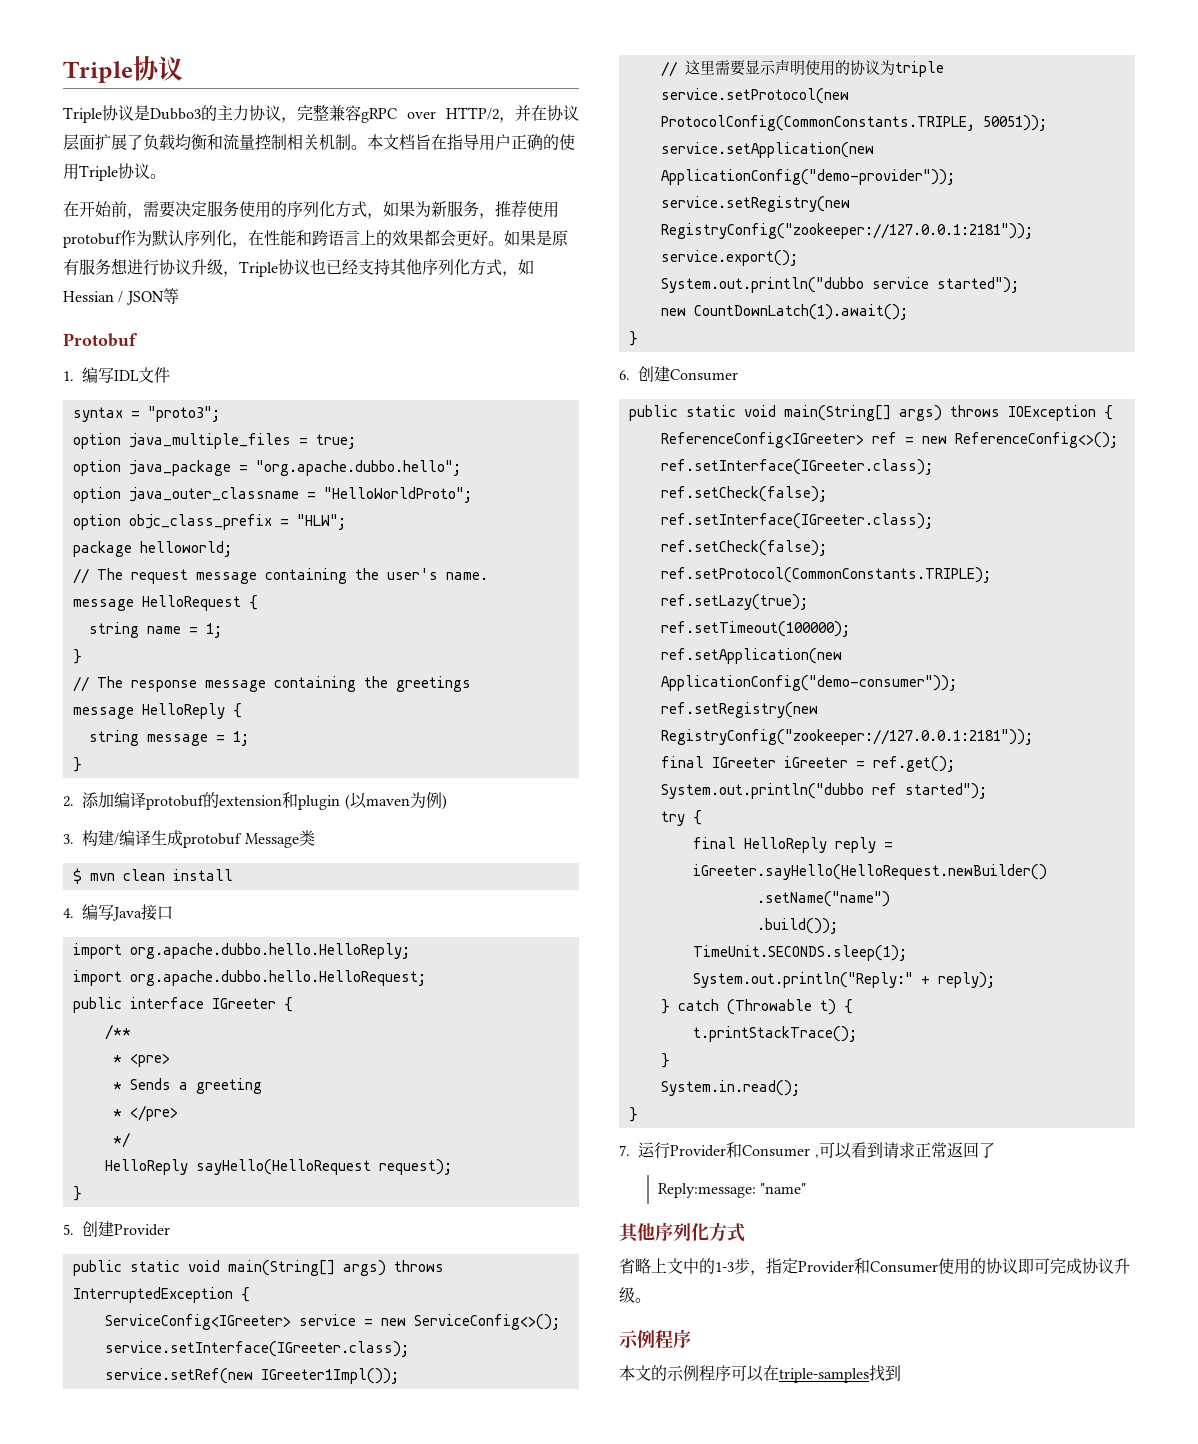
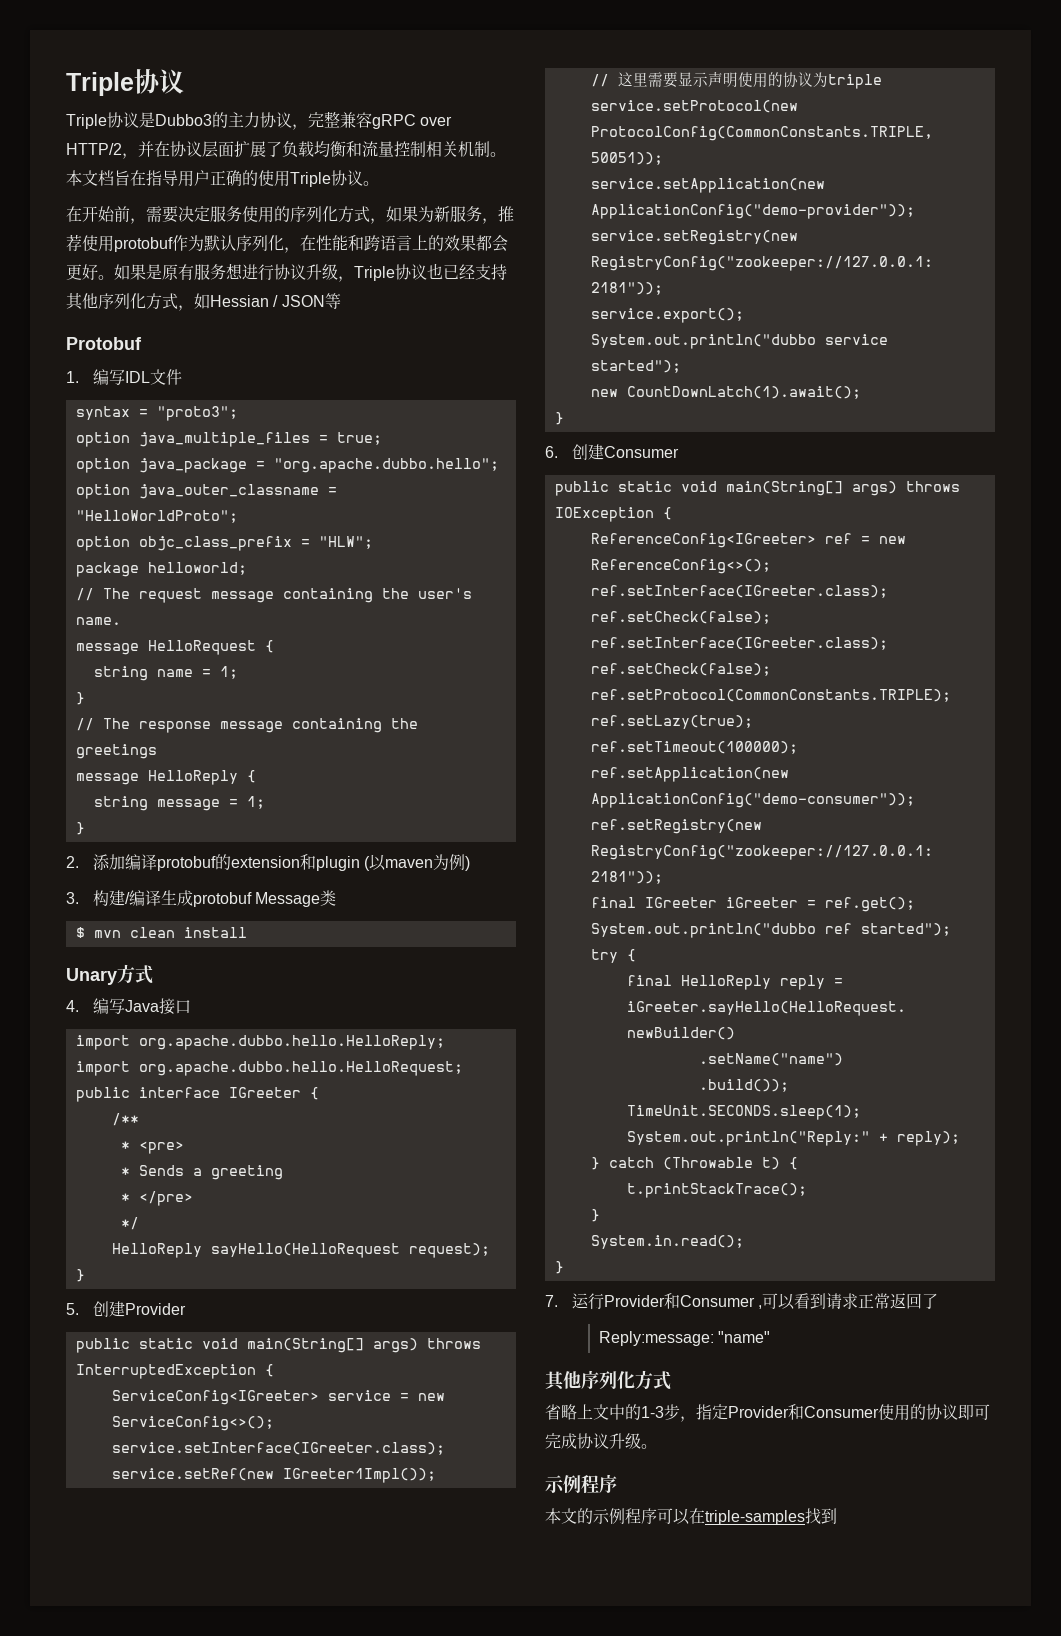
+ Unary方式

